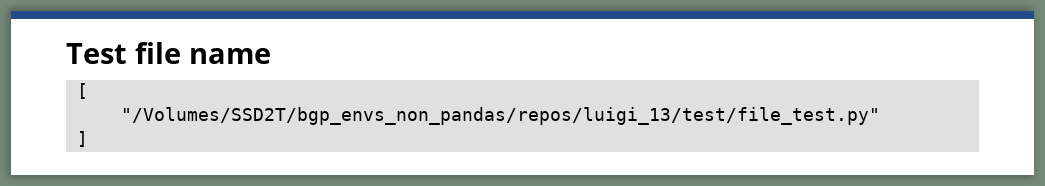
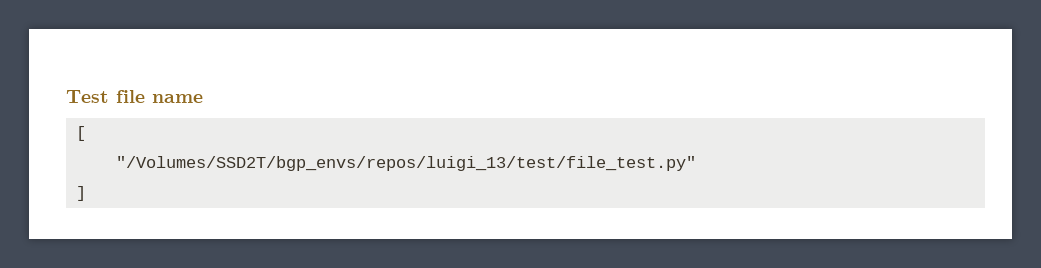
- "/Volumes/SSD2T/bgp_envs_non_pandas/repos/luigi_13/test/file_test.py"
+ "/Volumes/SSD2T/bgp_envs/repos/luigi_13/test/file_test.py"

